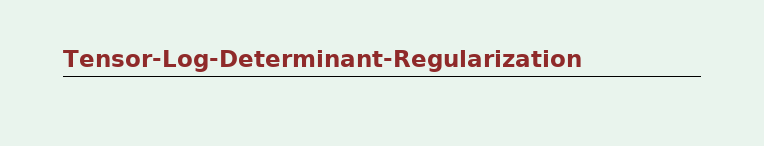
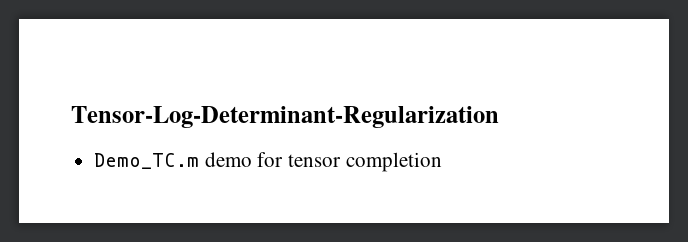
+ Demo_TC.m demo for tensor completion

